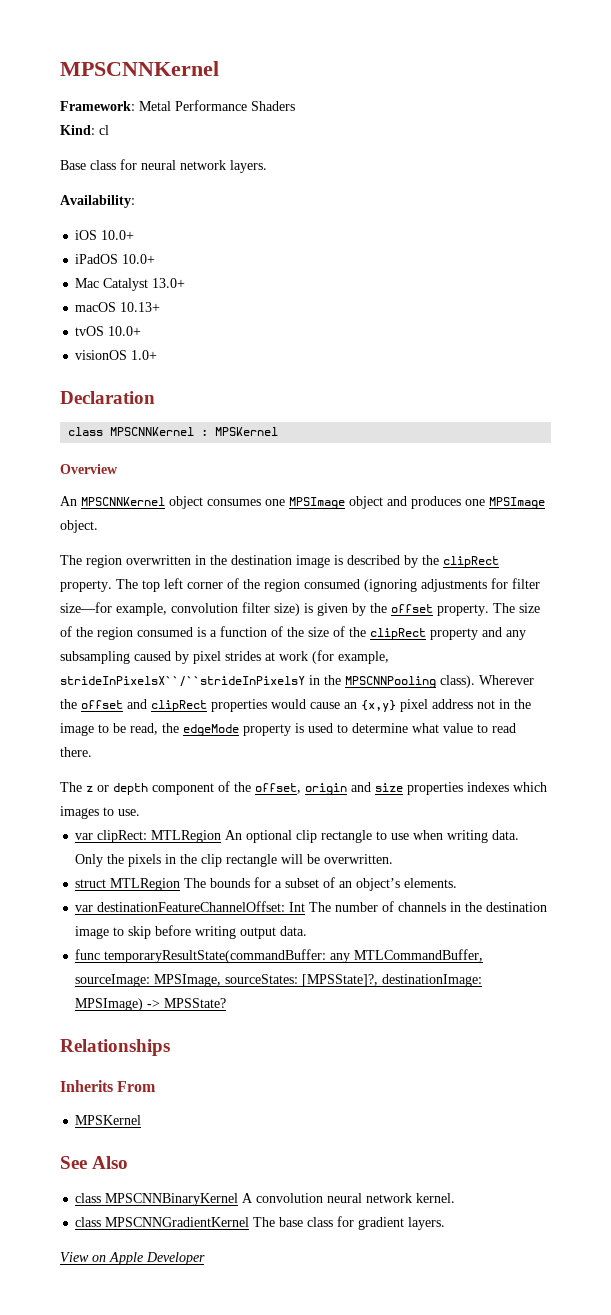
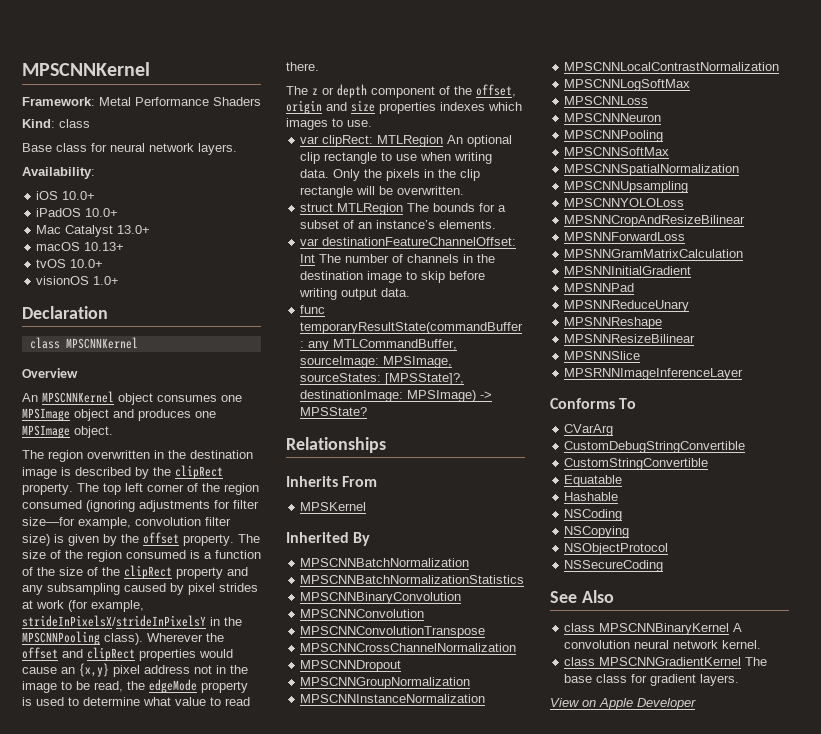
- Kind: cl
+ Kind: class
- class MPSCNNKernel : MPSKernel
+ class MPSCNNKernel
- The size of the region consumed is a function of the size of the clipRect property and any subsampling caused by pixel strides at work (for example, strideInPixelsX``/``strideInPixelsY in the MPSCNNPooling class).
+ The size of the region consumed is a function of the size of the clipRect property and any subsampling caused by pixel strides at work (for example, strideInPixelsX/strideInPixelsY in the MPSCNNPooling class).
- struct MTLRegion The bounds for a subset of an object’s elements.
+ struct MTLRegion The bounds for a subset of an instance’s elements.
+ Inherited By
+ MPSCNNBatchNormalization
+ MPSCNNBatchNormalizationStatistics
+ MPSCNNBinaryConvolution
+ MPSCNNConvolution
+ MPSCNNConvolutionTranspose
+ MPSCNNCrossChannelNormalization
+ MPSCNNDropout
+ MPSCNNGroupNormalization
+ MPSCNNInstanceNormalization
+ MPSCNNLocalContrastNormalization
+ MPSCNNLogSoftMax
+ MPSCNNLoss
+ MPSCNNNeuron
+ MPSCNNPooling
+ MPSCNNSoftMax
+ MPSCNNSpatialNormalization
+ MPSCNNUpsampling
+ MPSCNNYOLOLoss
+ MPSNNCropAndResizeBilinear
+ MPSNNForwardLoss
+ MPSNNGramMatrixCalculation
+ MPSNNInitialGradient
+ MPSNNPad
+ MPSNNReduceUnary
+ MPSNNReshape
+ MPSNNResizeBilinear
+ MPSNNSlice
+ MPSRNNImageInferenceLayer
+ Conforms To
+ CVarArg
+ CustomDebugStringConvertible
+ CustomStringConvertible
+ Equatable
+ Hashable
+ NSCoding
+ NSCopying
+ NSObjectProtocol
+ NSSecureCoding

